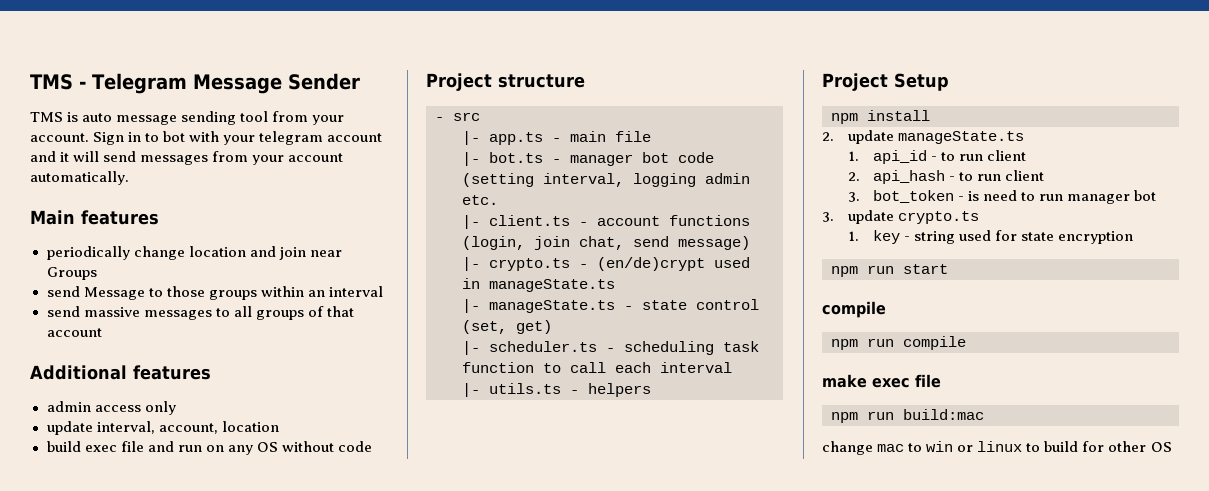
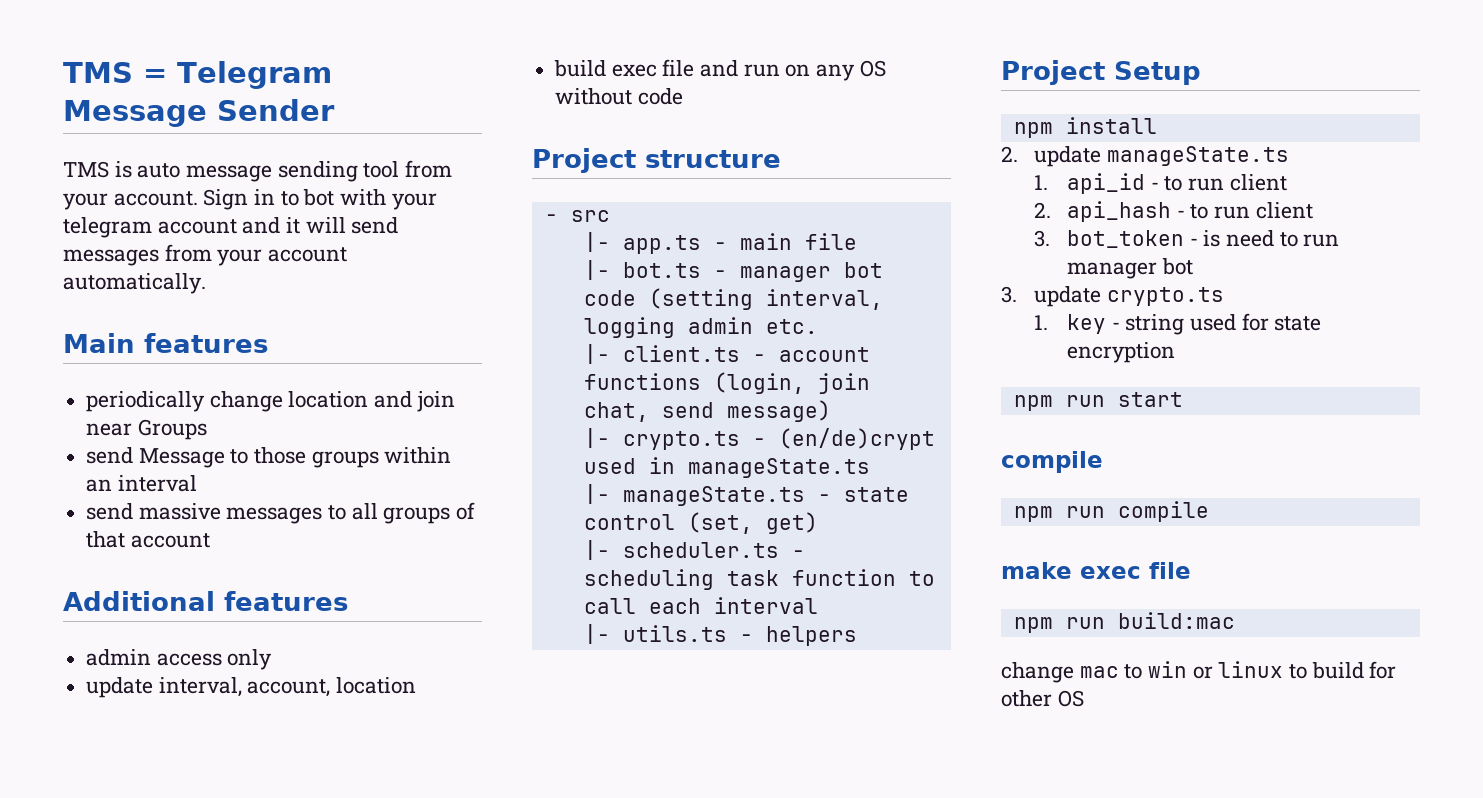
- TMS - Telegram Message Sender
+ TMS = Telegram Message Sender

